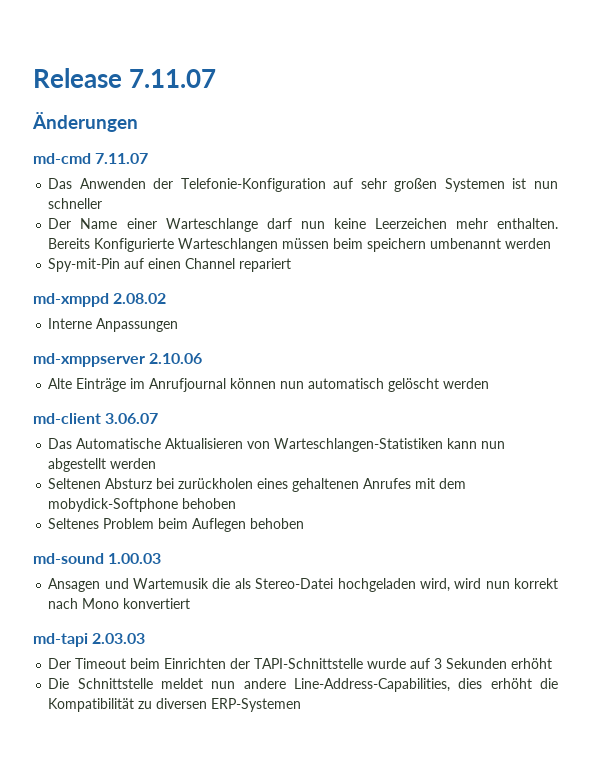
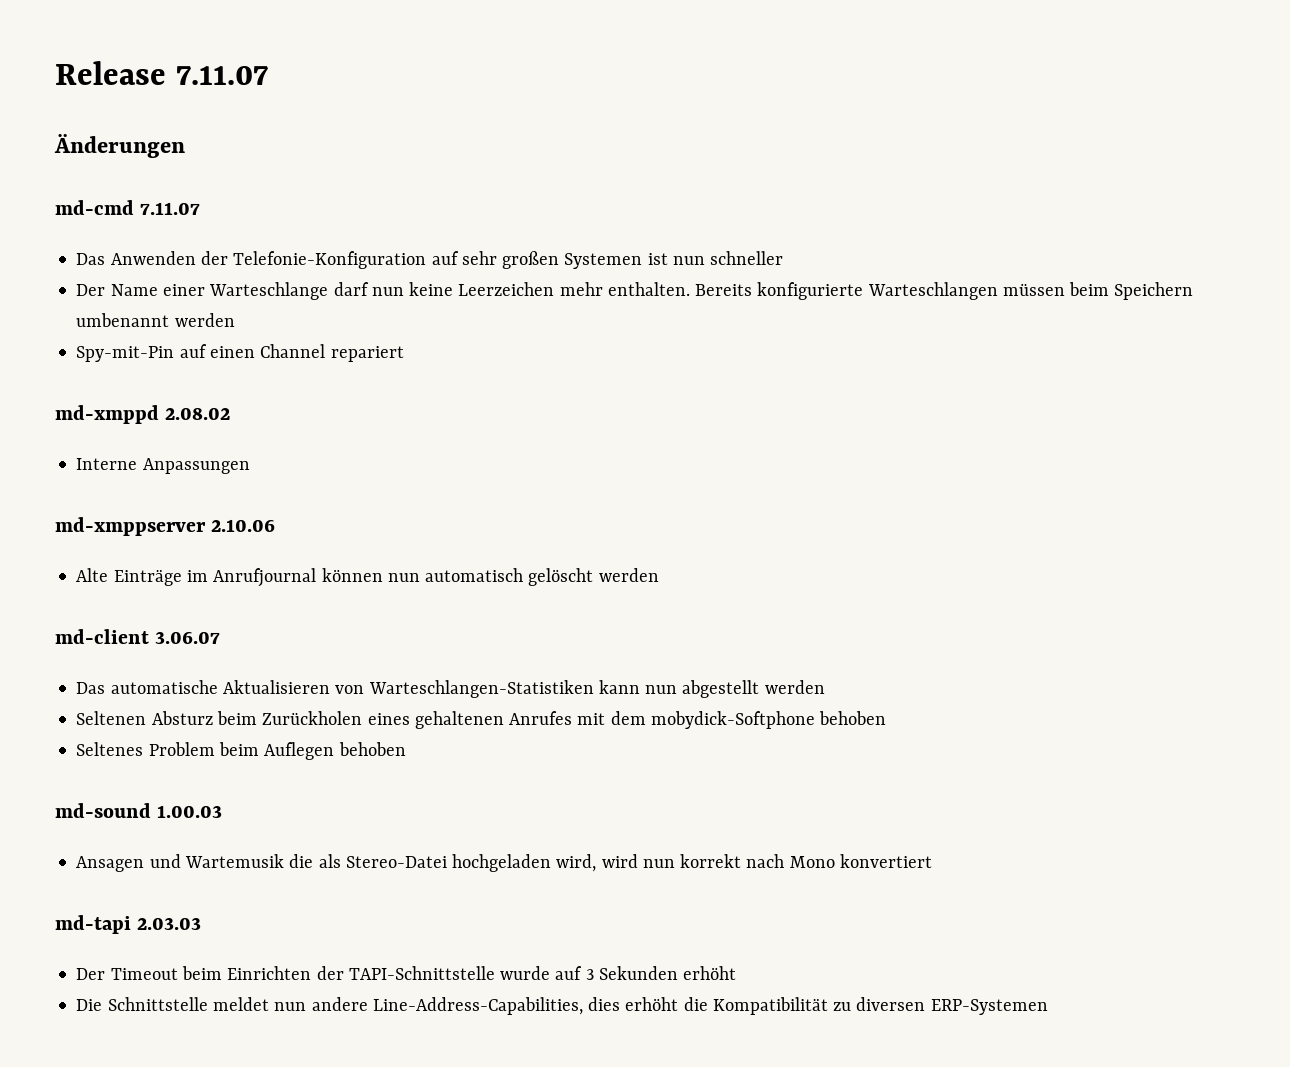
- Bereits Konfigurierte Warteschlangen müssen beim speichern umbenannt werden
+ Bereits konfigurierte Warteschlangen müssen beim Speichern umbenannt werden
- Das Automatische Aktualisieren von Warteschlangen-Statistiken kann nun abgestellt werden
+ Das automatische Aktualisieren von Warteschlangen-Statistiken kann nun abgestellt werden
- Seltenen Absturz bei zurückholen eines gehaltenen Anrufes mit dem mobydick-Softphone behoben
+ Seltenen Absturz beim Zurückholen eines gehaltenen Anrufes mit dem mobydick-Softphone behoben

